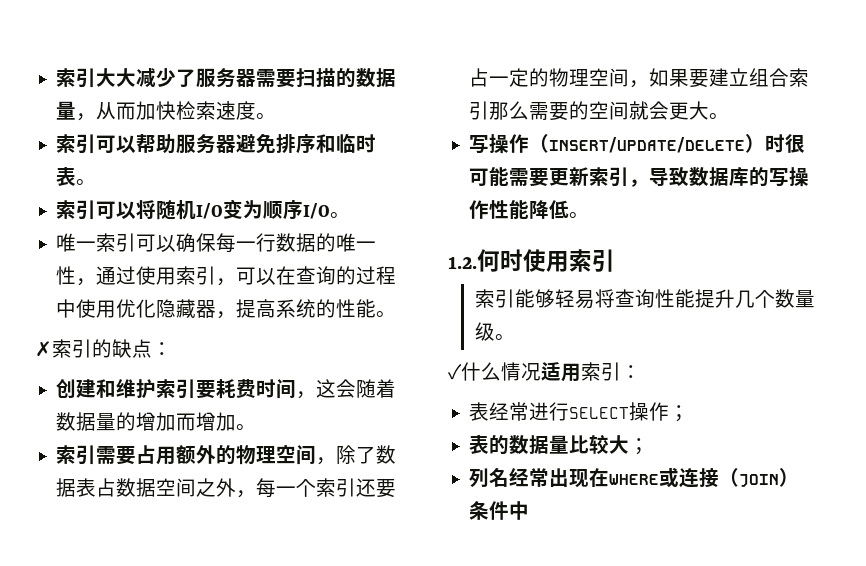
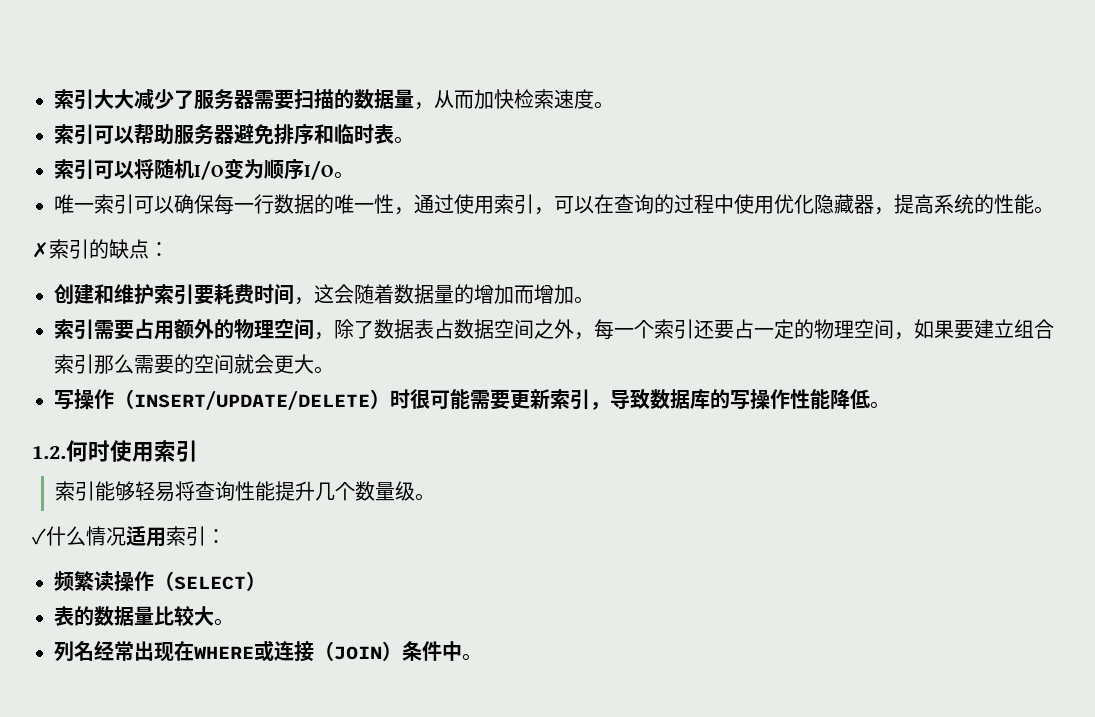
- 表经常进行SELECT操作；
+ 频繁读操作（SELECT）
- 表的数据量比较大；
+ 表的数据量比较大。
- 列名经常出现在WHERE或连接（JOIN）条件中
+ 列名经常出现在WHERE或连接（JOIN）条件中。

